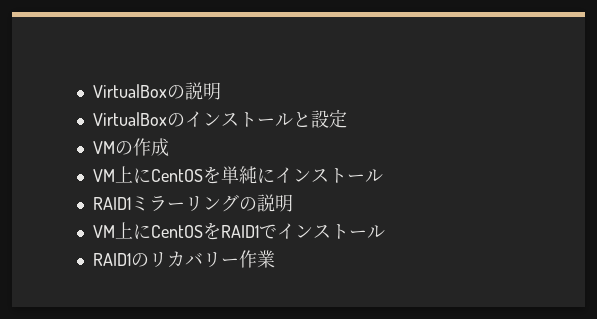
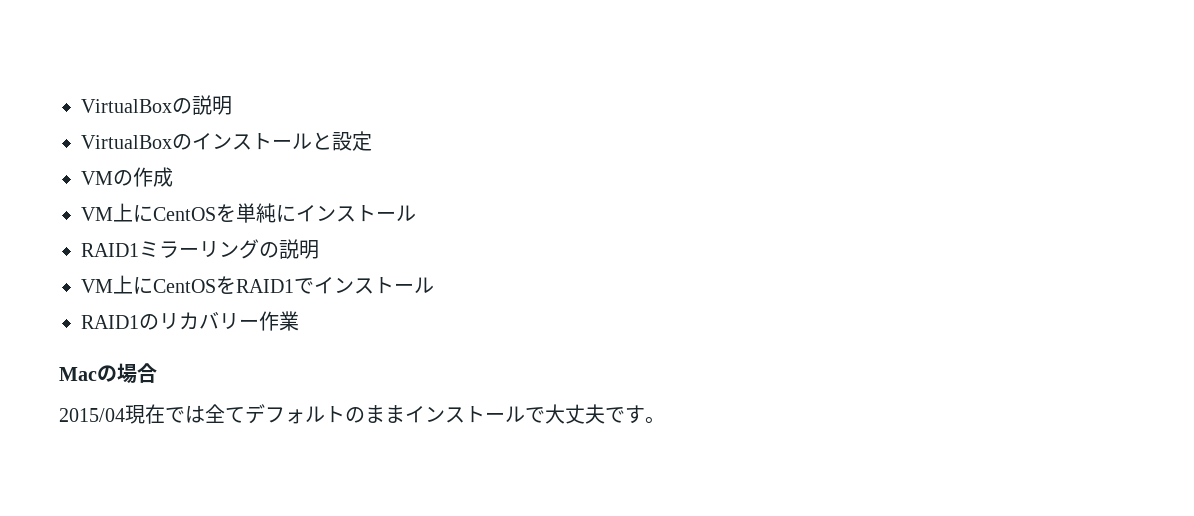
+ Macの場合
+ 2015/04現在では全てデフォルトのままインストールで大丈夫です。

